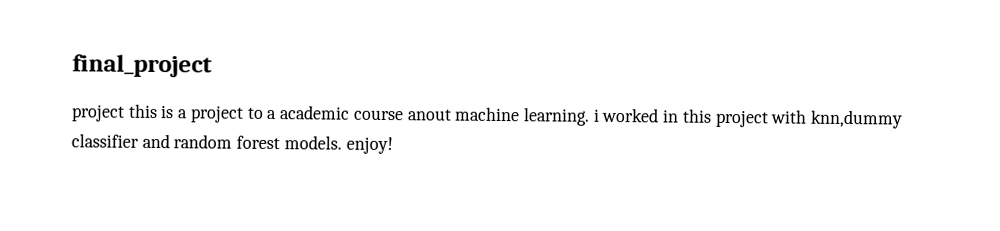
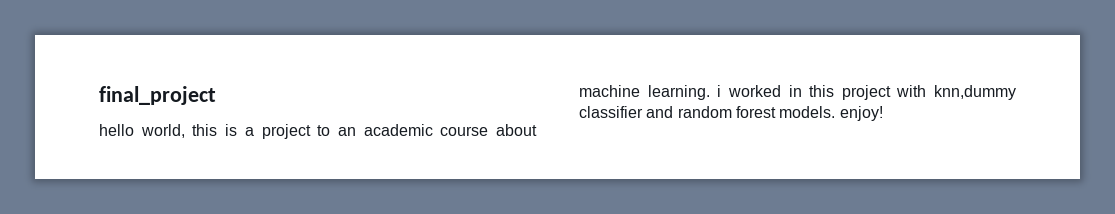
- project this is a project to a academic course anout machine learning. i worked in this project with knn,dummy classifier and random forest models. enjoy!
+ hello world, this is a project to an academic course about machine learning. i worked in this project with knn,dummy classifier and random forest models. enjoy!

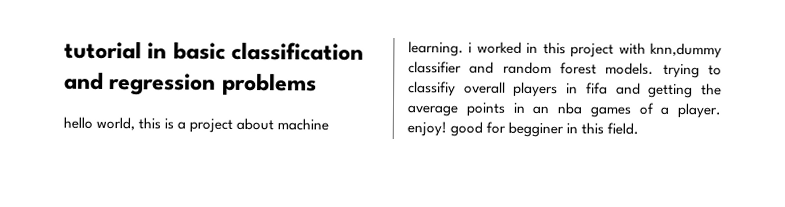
- final_project
+ tutorial in basic classification and regression problems
- hello world, this is a project to an academic course about machine learning. i worked in this project with knn,dummy classifier and random forest models. enjoy!
+ hello world, this is a project about machine learning. i worked in this project with knn,dummy classifier and random forest models. trying to classifiy overall players in fifa and getting the average points in an nba games of a player. enjoy! good for begginer in this field.

